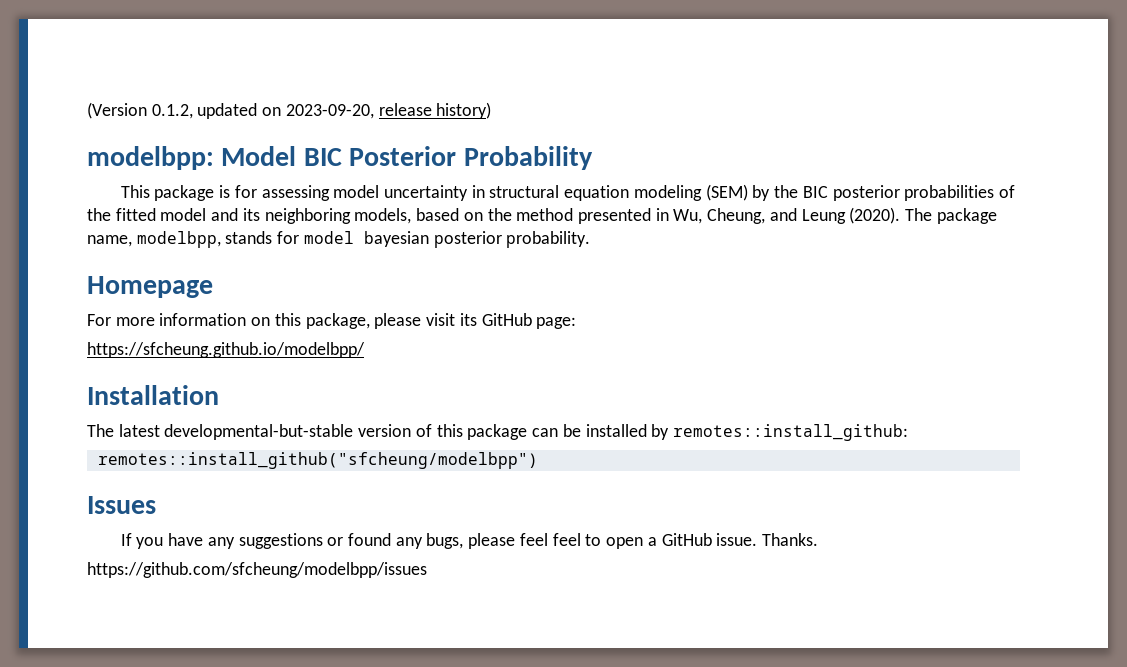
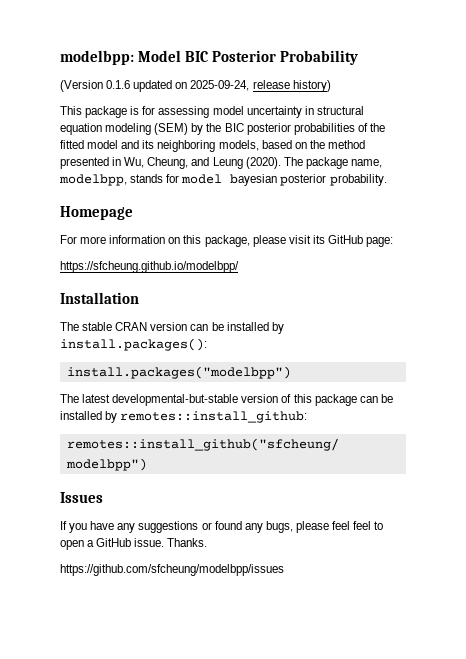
- (Version 0.1.2, updated on 2023-09-20, release history)
+ (Version 0.1.6 updated on 2025-09-24, release history)
+ The stable CRAN version can be installed by install.packages():
+ install.packages("modelbpp")

